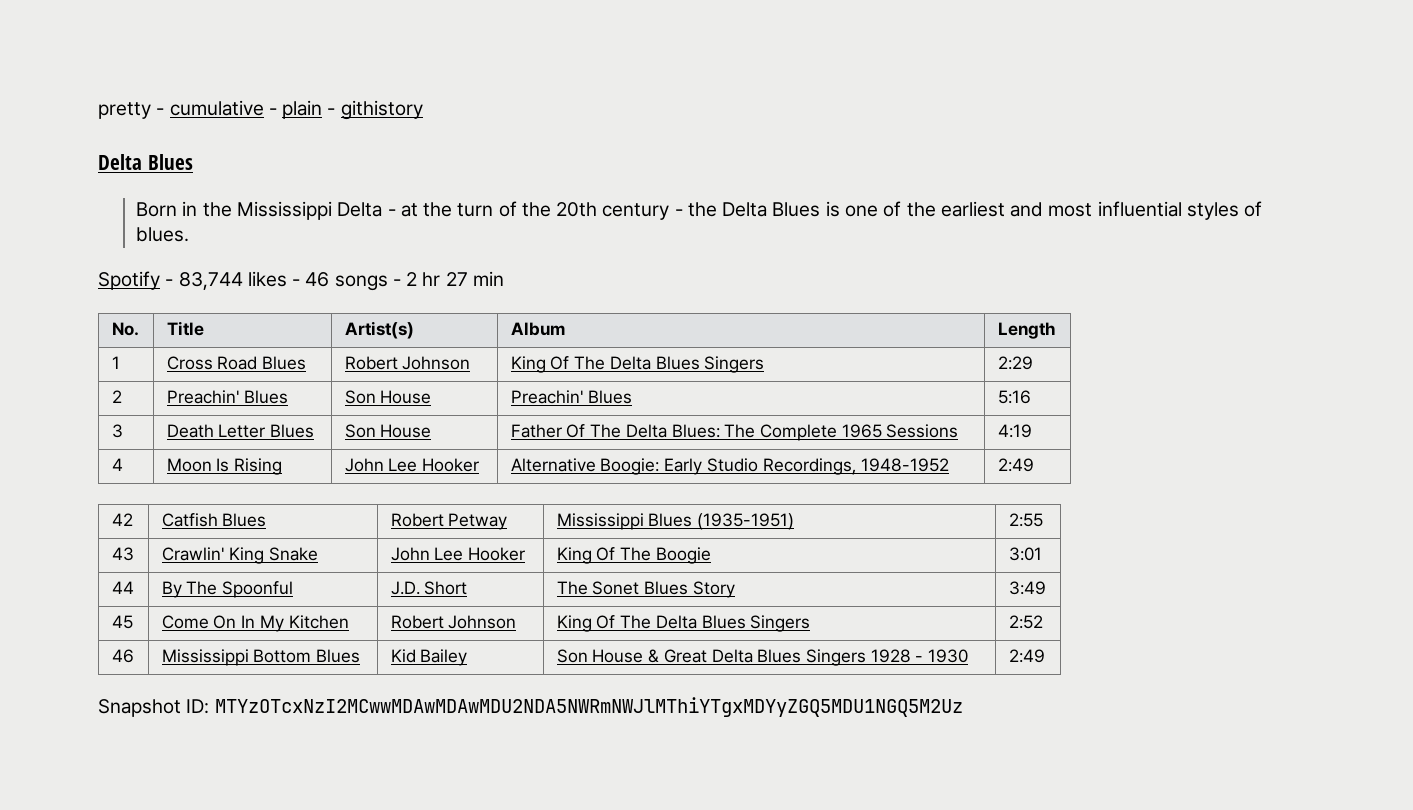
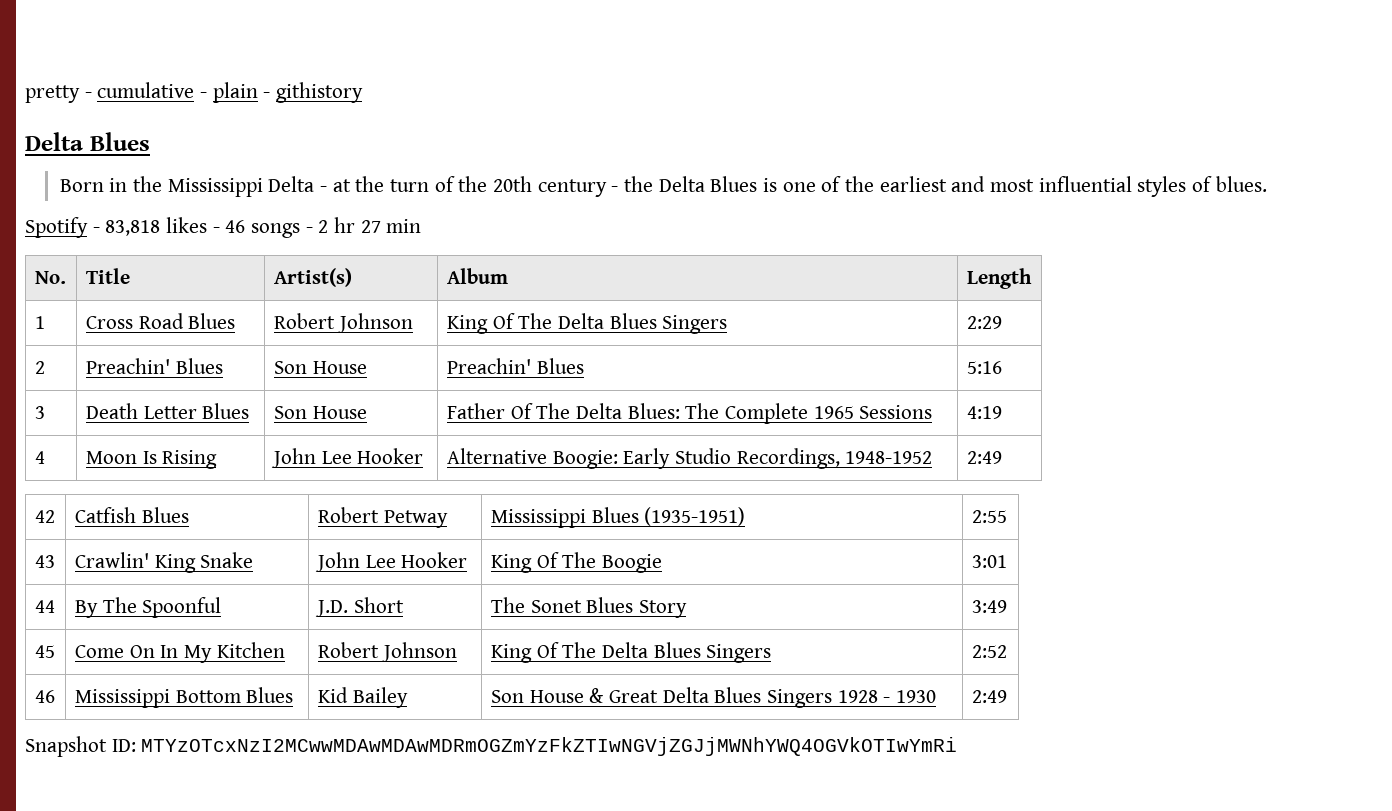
- Spotify - 83,744 likes - 46 songs - 2 hr 27 min
+ Spotify - 83,818 likes - 46 songs - 2 hr 27 min
- Snapshot ID: MTYzOTcxNzI2MCwwMDAwMDAwMDU2NDA5NWRmNWJlMThiYTgxMDYyZGQ5MDU1NGQ5M2Uz
+ Snapshot ID: MTYzOTcxNzI2MCwwMDAwMDAwMDRmOGZmYzFkZTIwNGVjZGJjMWNhYWQ4OGVkOTIwYmRi

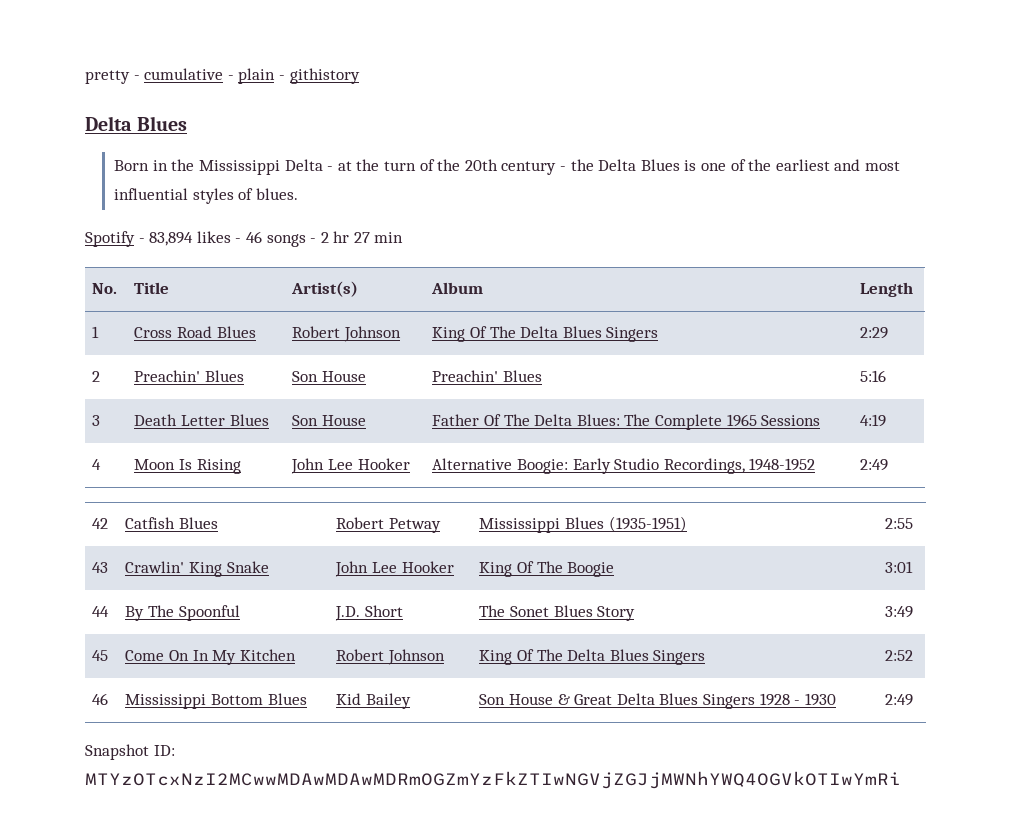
- Spotify - 83,818 likes - 46 songs - 2 hr 27 min
+ Spotify - 83,894 likes - 46 songs - 2 hr 27 min

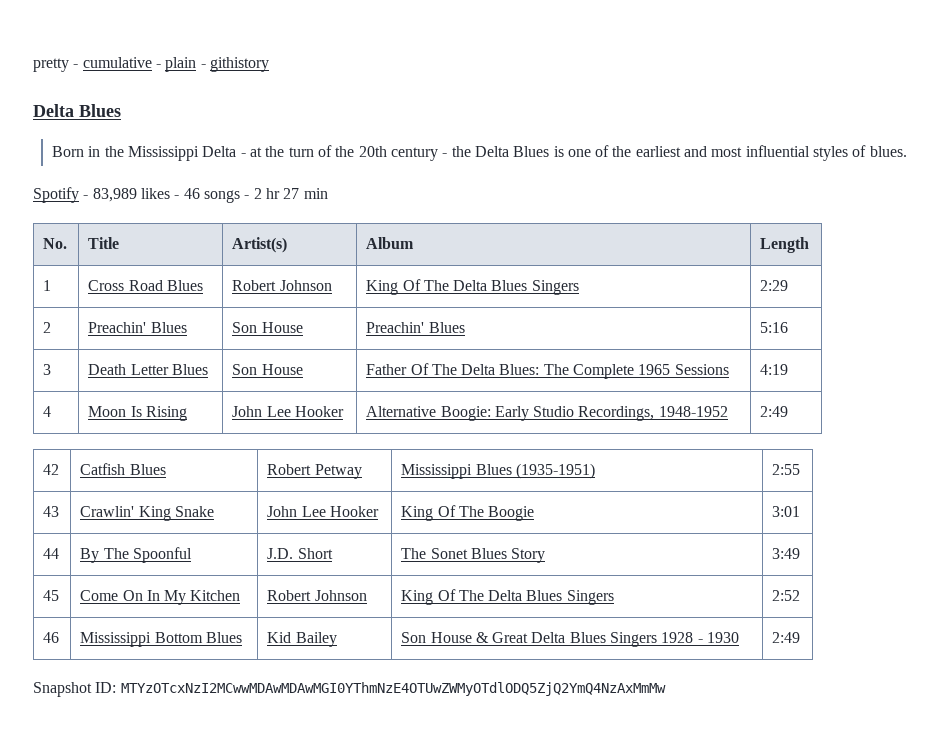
- Spotify - 83,894 likes - 46 songs - 2 hr 27 min
+ Spotify - 83,989 likes - 46 songs - 2 hr 27 min
- Snapshot ID: MTYzOTcxNzI2MCwwMDAwMDAwMDRmOGZmYzFkZTIwNGVjZGJjMWNhYWQ4OGVkOTIwYmRi
+ Snapshot ID: MTYzOTcxNzI2MCwwMDAwMDAwMGI0YThmNzE4OTUwZWMyOTdlODQ5ZjQ2YmQ4NzAxMmMw

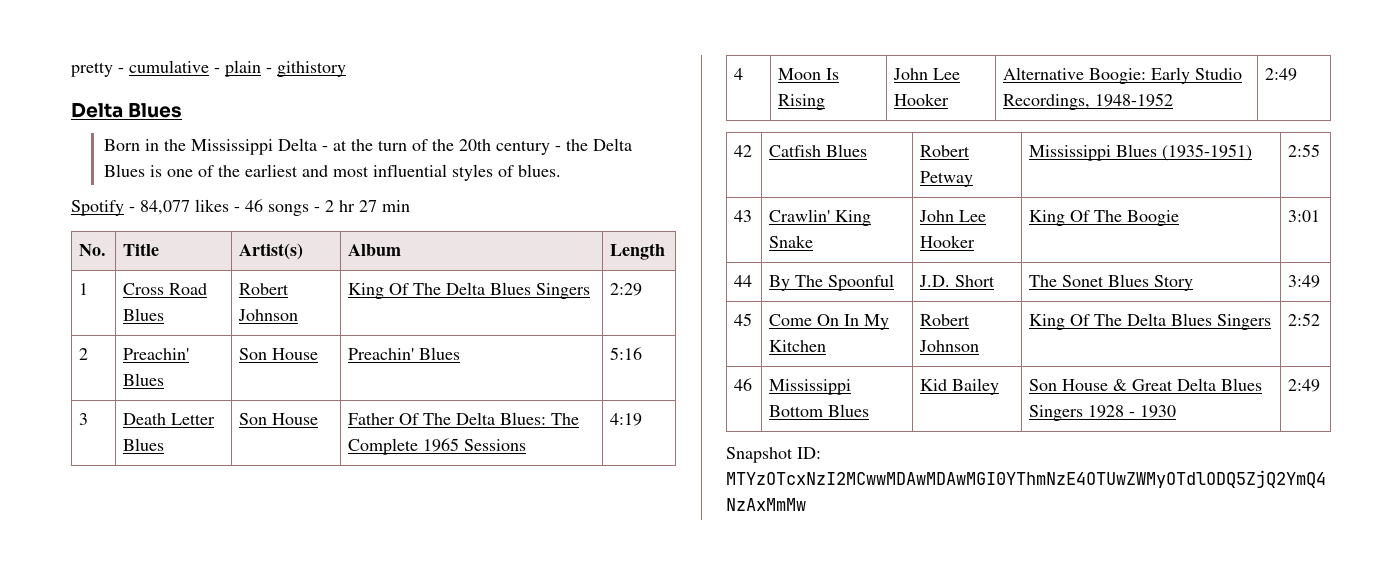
- Spotify - 83,989 likes - 46 songs - 2 hr 27 min
+ Spotify - 84,077 likes - 46 songs - 2 hr 27 min

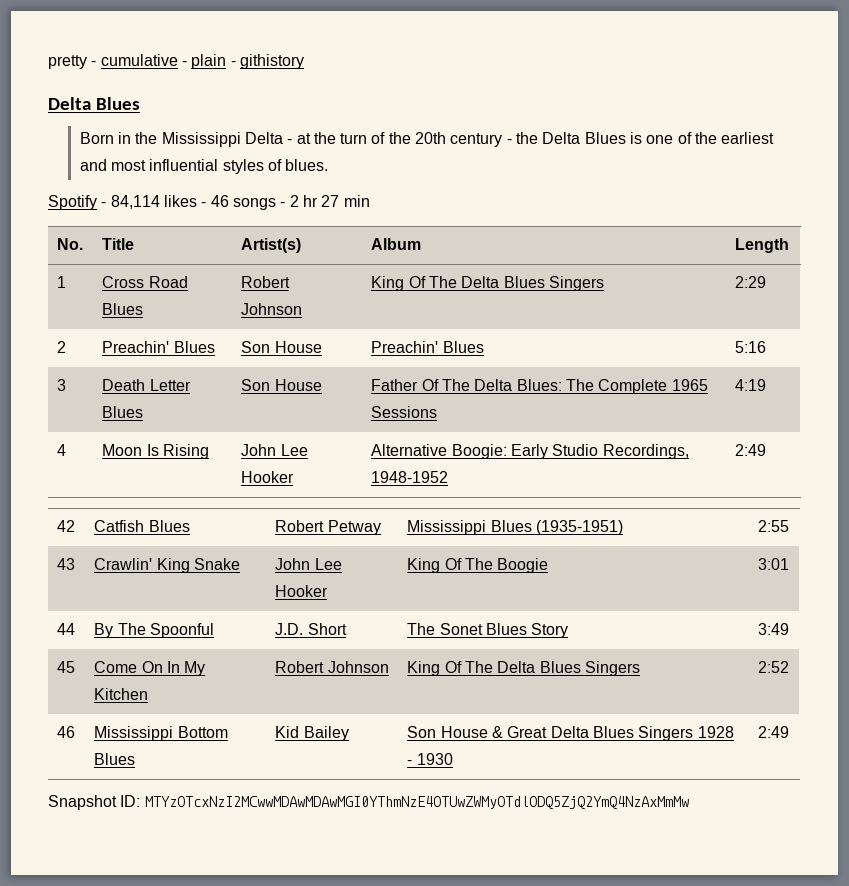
- Spotify - 84,077 likes - 46 songs - 2 hr 27 min
+ Spotify - 84,114 likes - 46 songs - 2 hr 27 min

